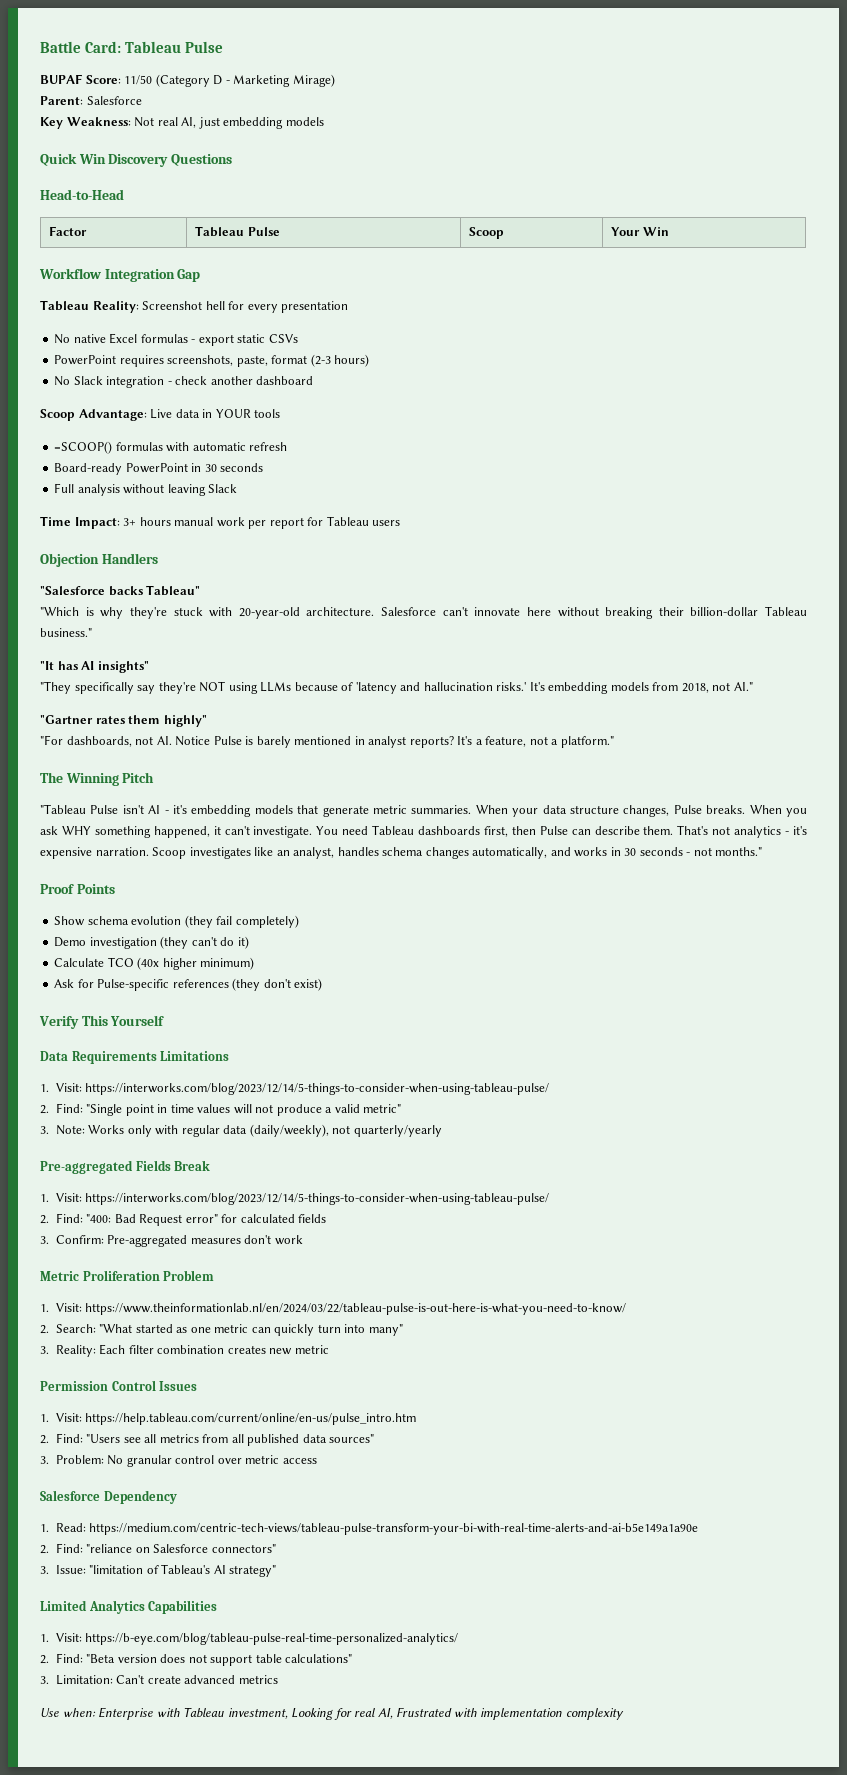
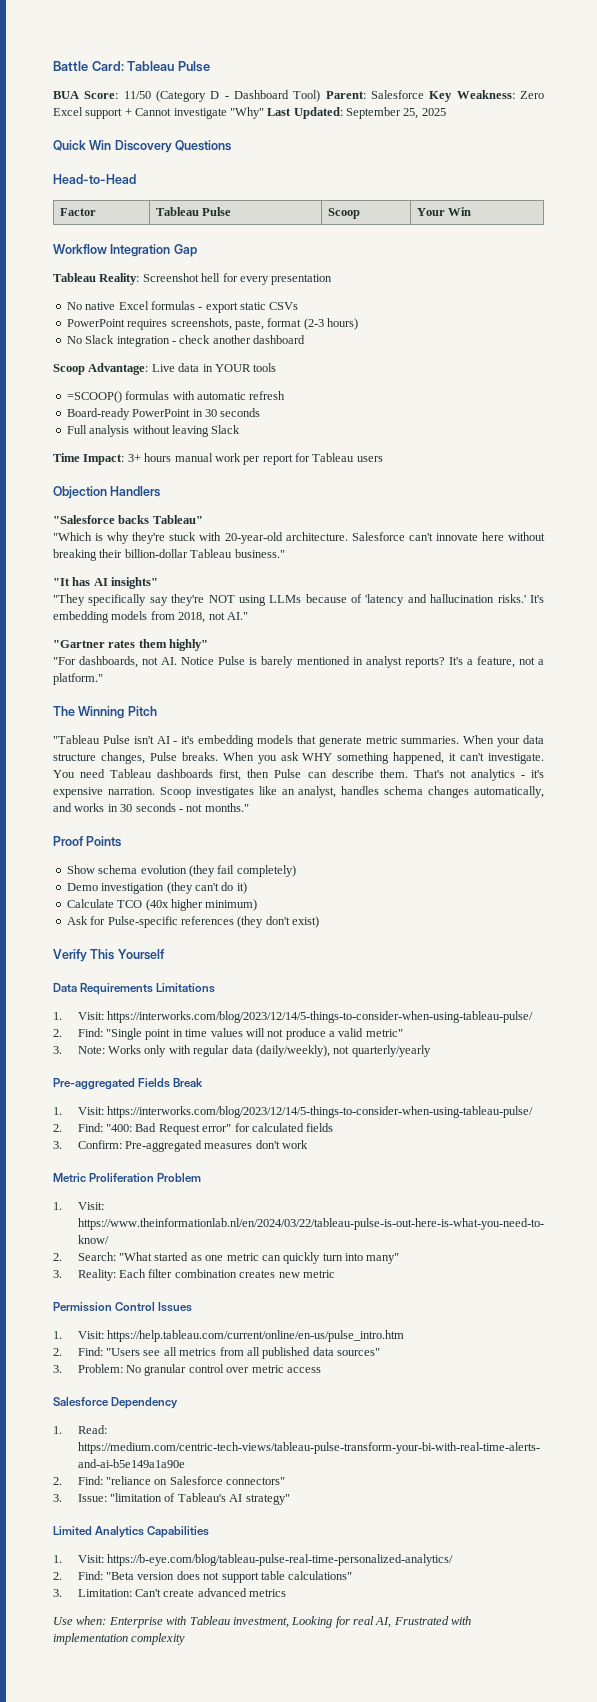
- BUPAF Score: 11/50 (Category D - Marketing Mirage)
- Parent: Salesforce
- Key Weakness: Not real AI, just embedding models
+ BUA Score: 11/50 (Category D - Dashboard Tool) Parent: Salesforce Key Weakness: Zero Excel support + Cannot investigate "Why" Last Updated: September 25, 2025

